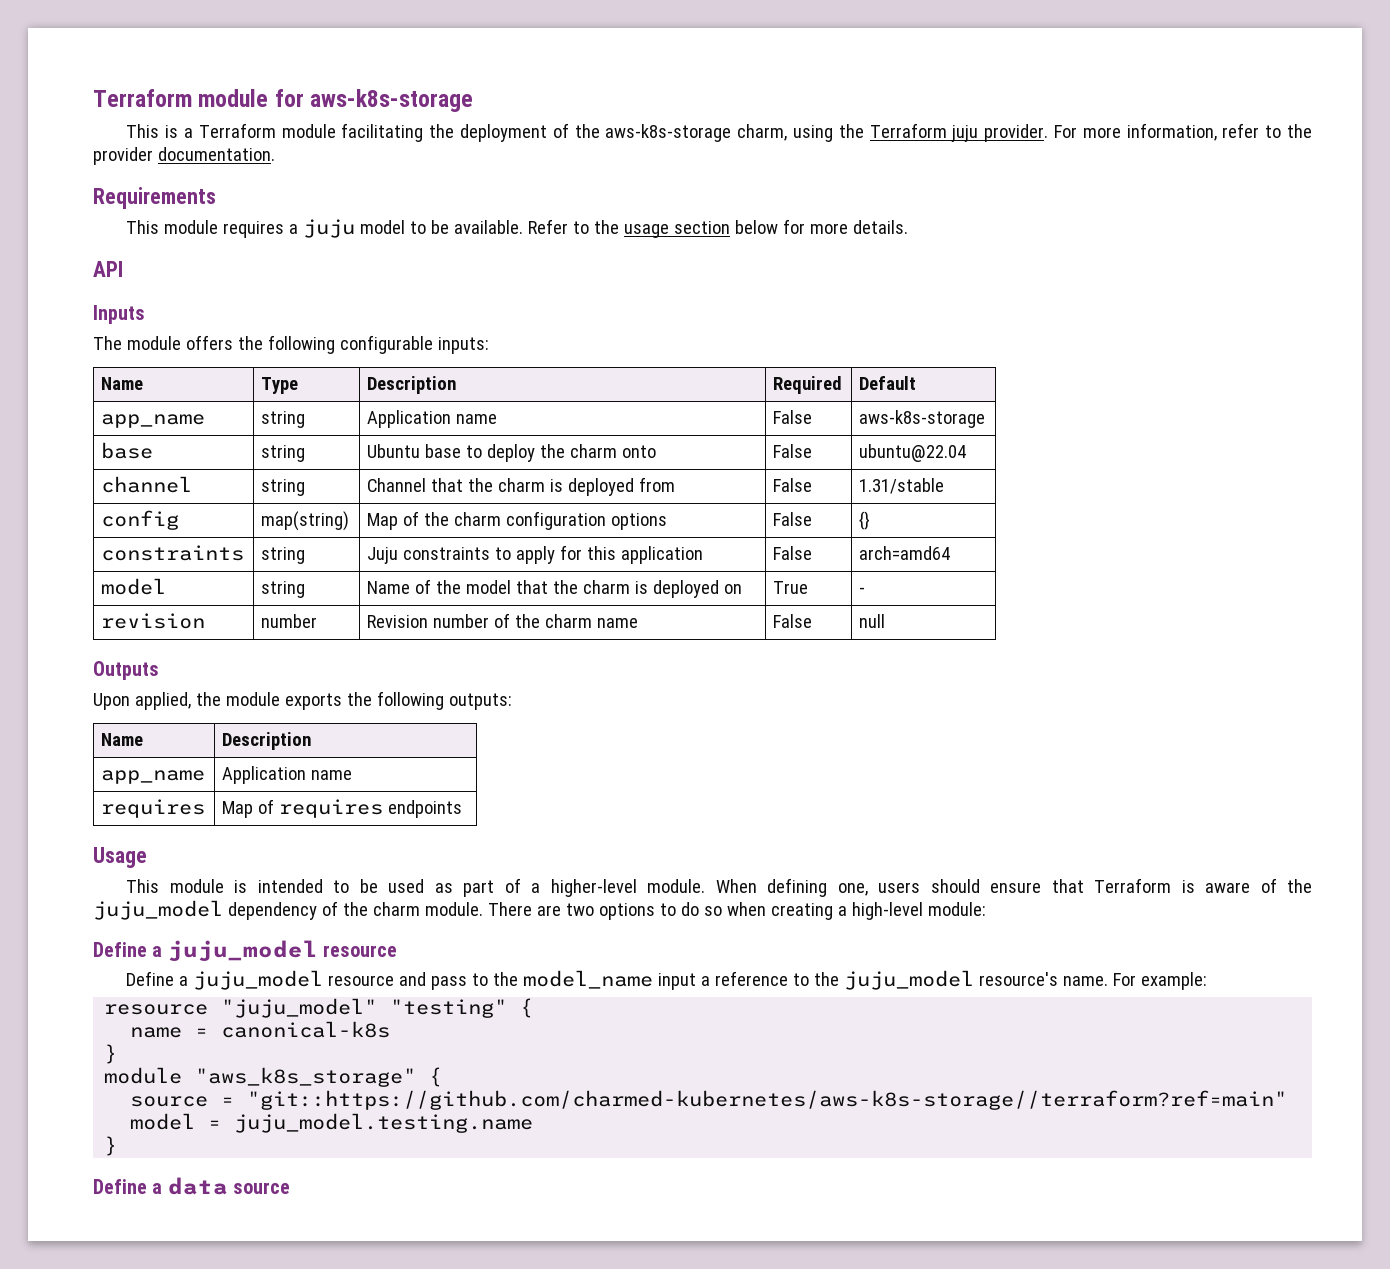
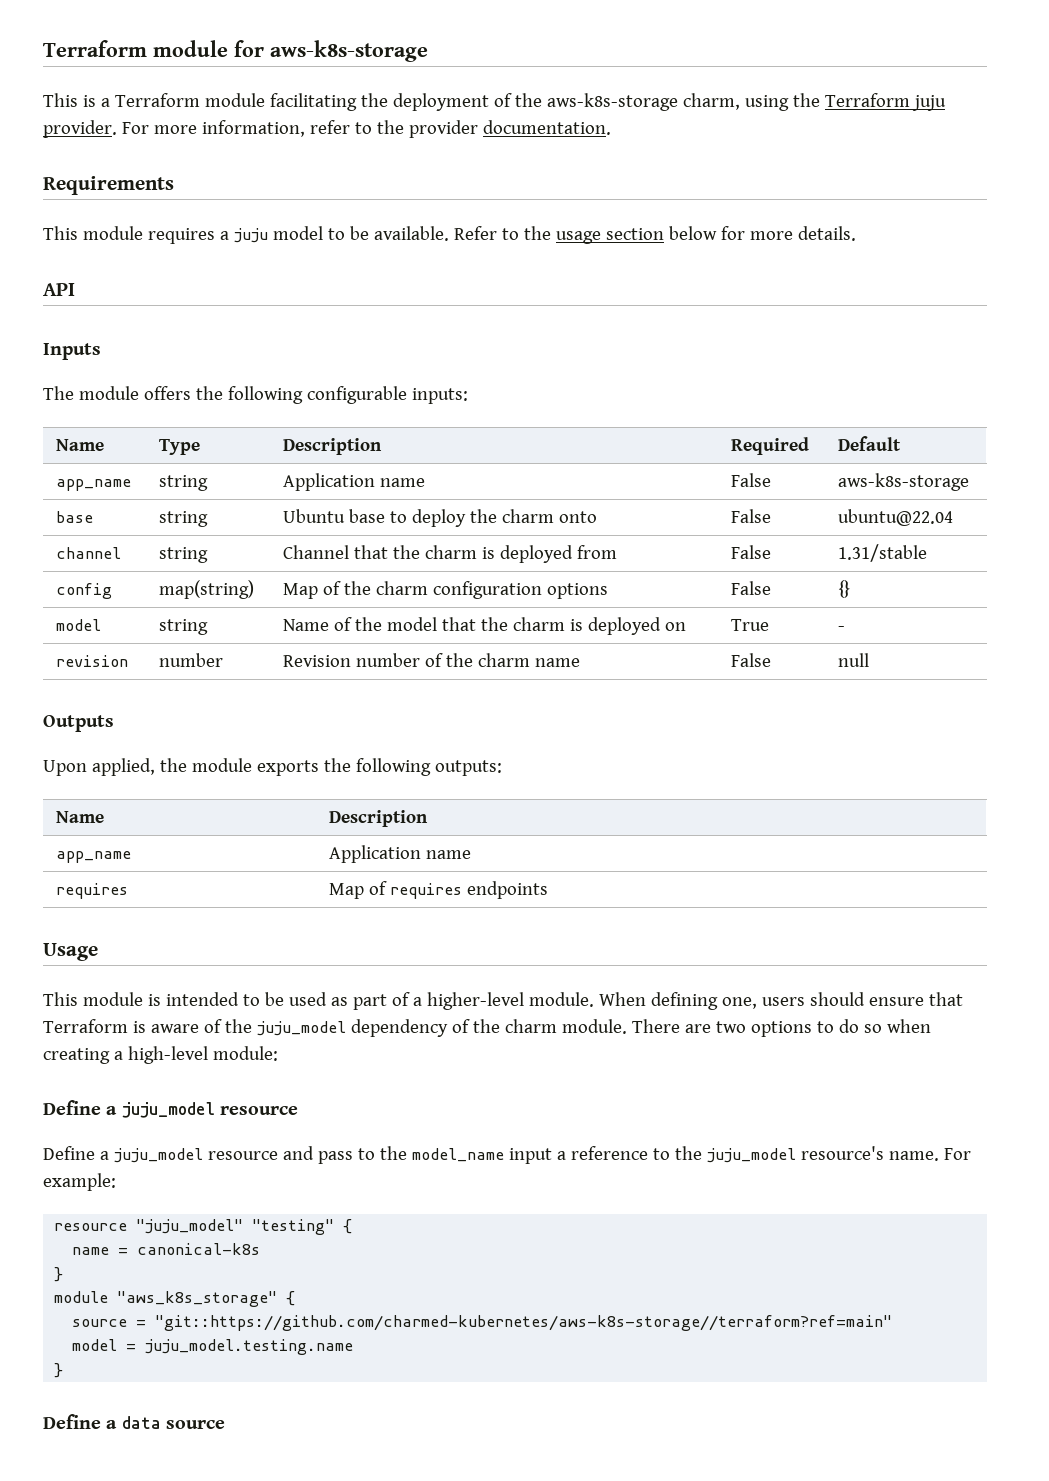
- constraints | string | Juju constraints to apply for this application | False | arch=amd64

